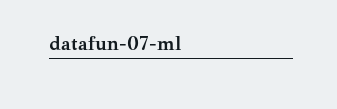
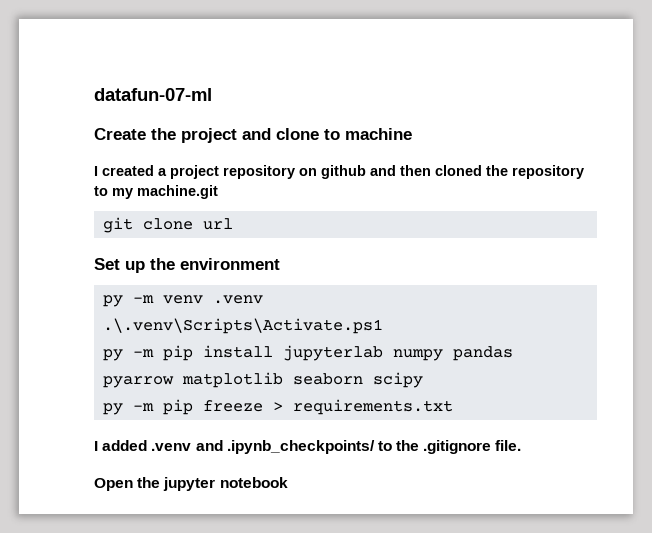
+ Create the project and clone to machine
+ I created a project repository on github and then cloned the repository to my machine.git
+ git clone url
+ Set up the environment
+ py -m venv .venv
+ .\.venv\Scripts\Activate.ps1
+ py -m pip install jupyterlab numpy pandas pyarrow matplotlib seaborn scipy
+ py -m pip freeze > requirements.txt
+ I added .venv and .ipynb_checkpoints/ to the .gitignore file.
+ Open the jupyter notebook

